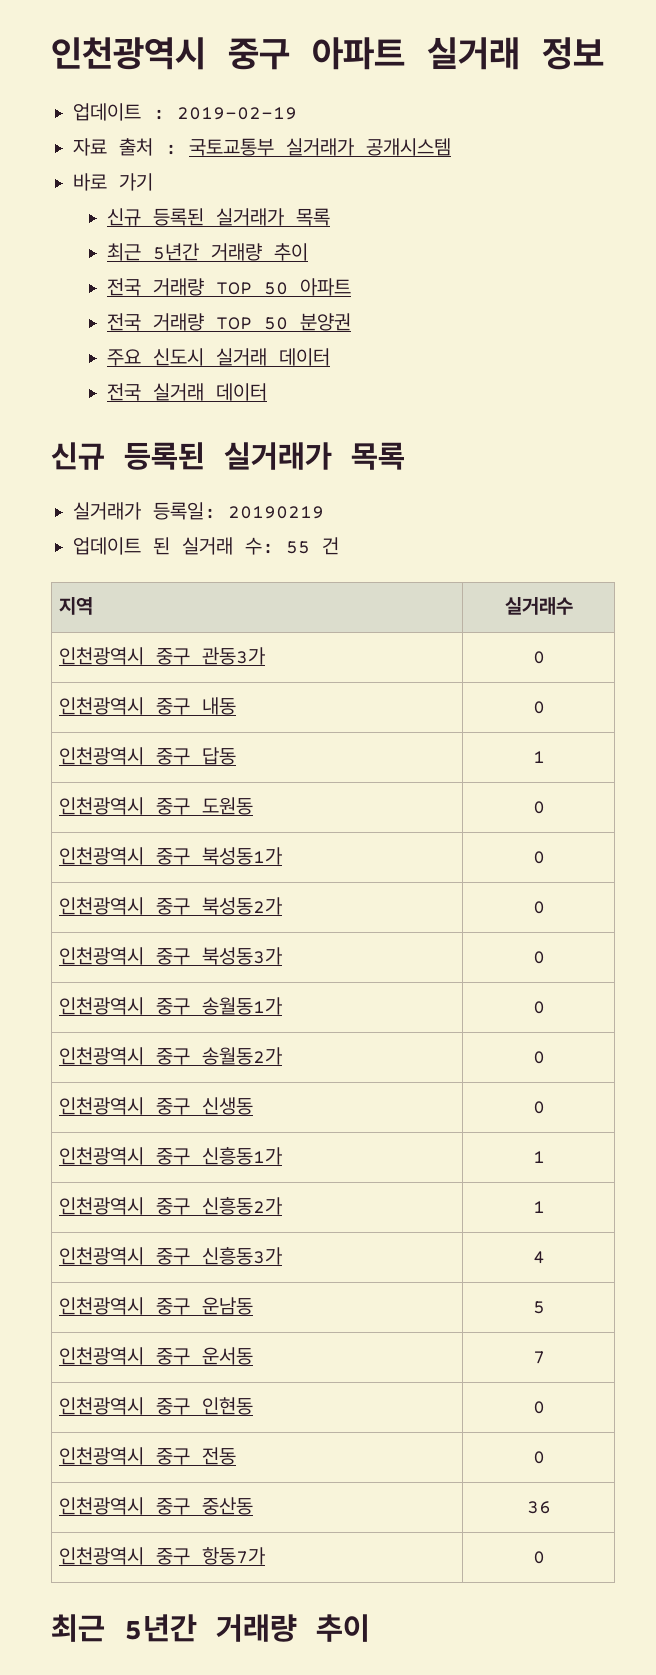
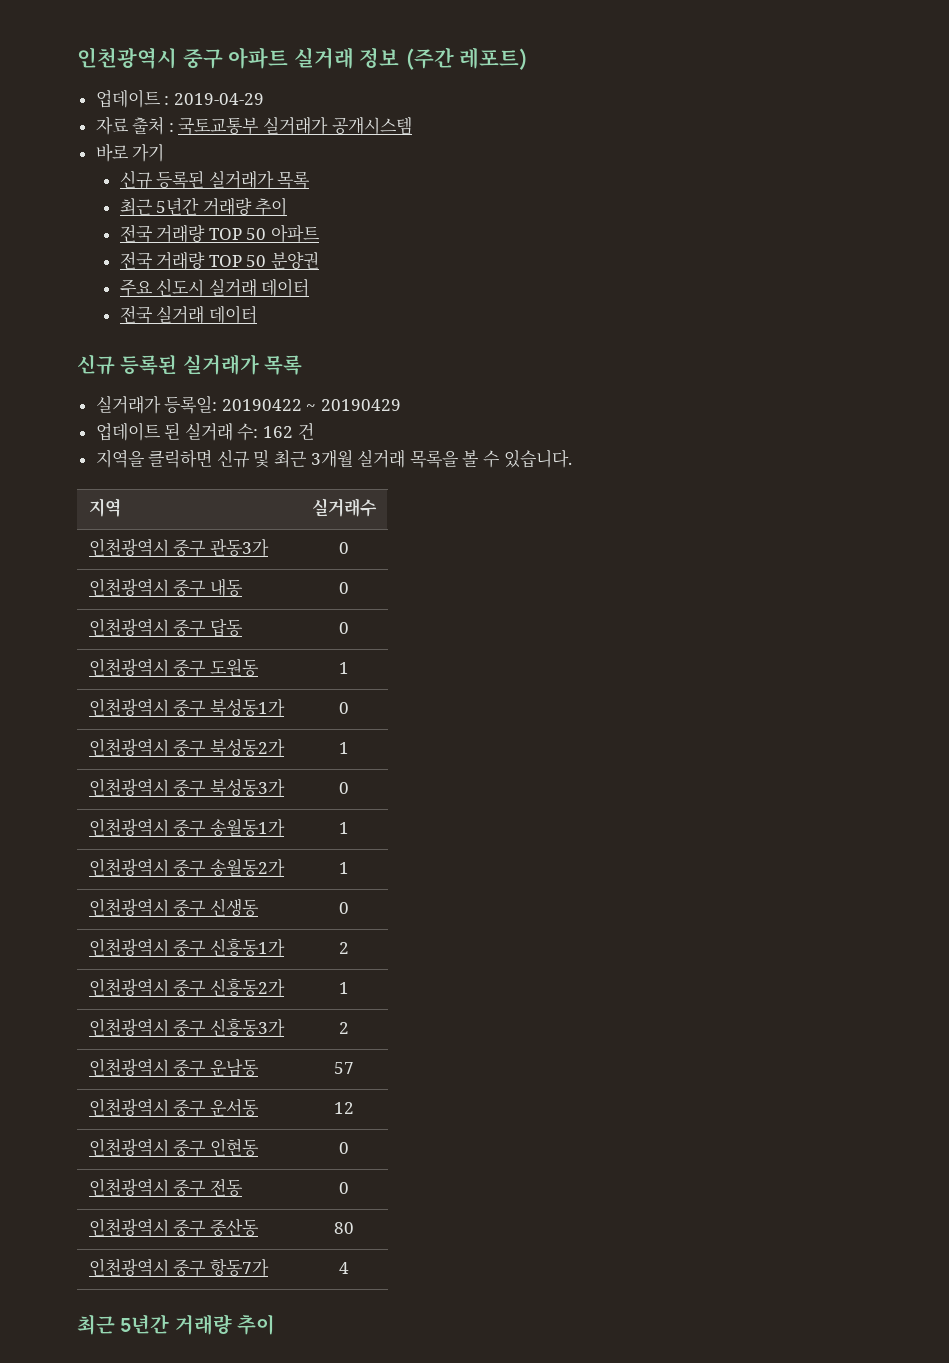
- 인천광역시 중구 아파트 실거래 정보
+ 인천광역시 중구 아파트 실거래 정보 (주간 레포트)
- 업데이트 : 2019-02-19
+ 업데이트 : 2019-04-29
- 실거래가 등록일: 20190219
+ 실거래가 등록일: 20190422 ~ 20190429
- 업데이트 된 실거래 수: 55 건
+ 업데이트 된 실거래 수: 162 건
+ 지역을 클릭하면 신규 및 최근 3개월 실거래 목록을 볼 수 있습니다.
- 인천광역시 중구 답동 | 1
+ 인천광역시 중구 답동 | 0
- 인천광역시 중구 도원동 | 0
+ 인천광역시 중구 도원동 | 1
- 인천광역시 중구 북성동2가 | 0
+ 인천광역시 중구 북성동2가 | 1
- 인천광역시 중구 송월동1가 | 0
+ 인천광역시 중구 송월동1가 | 1
- 인천광역시 중구 송월동2가 | 0
+ 인천광역시 중구 송월동2가 | 1
- 인천광역시 중구 신흥동1가 | 1
+ 인천광역시 중구 신흥동1가 | 2
- 인천광역시 중구 신흥동3가 | 4
+ 인천광역시 중구 신흥동3가 | 2
- 인천광역시 중구 운남동 | 5
+ 인천광역시 중구 운남동 | 57
- 인천광역시 중구 운서동 | 7
+ 인천광역시 중구 운서동 | 12
- 인천광역시 중구 중산동 | 36
+ 인천광역시 중구 중산동 | 80
- 인천광역시 중구 항동7가 | 0
+ 인천광역시 중구 항동7가 | 4

